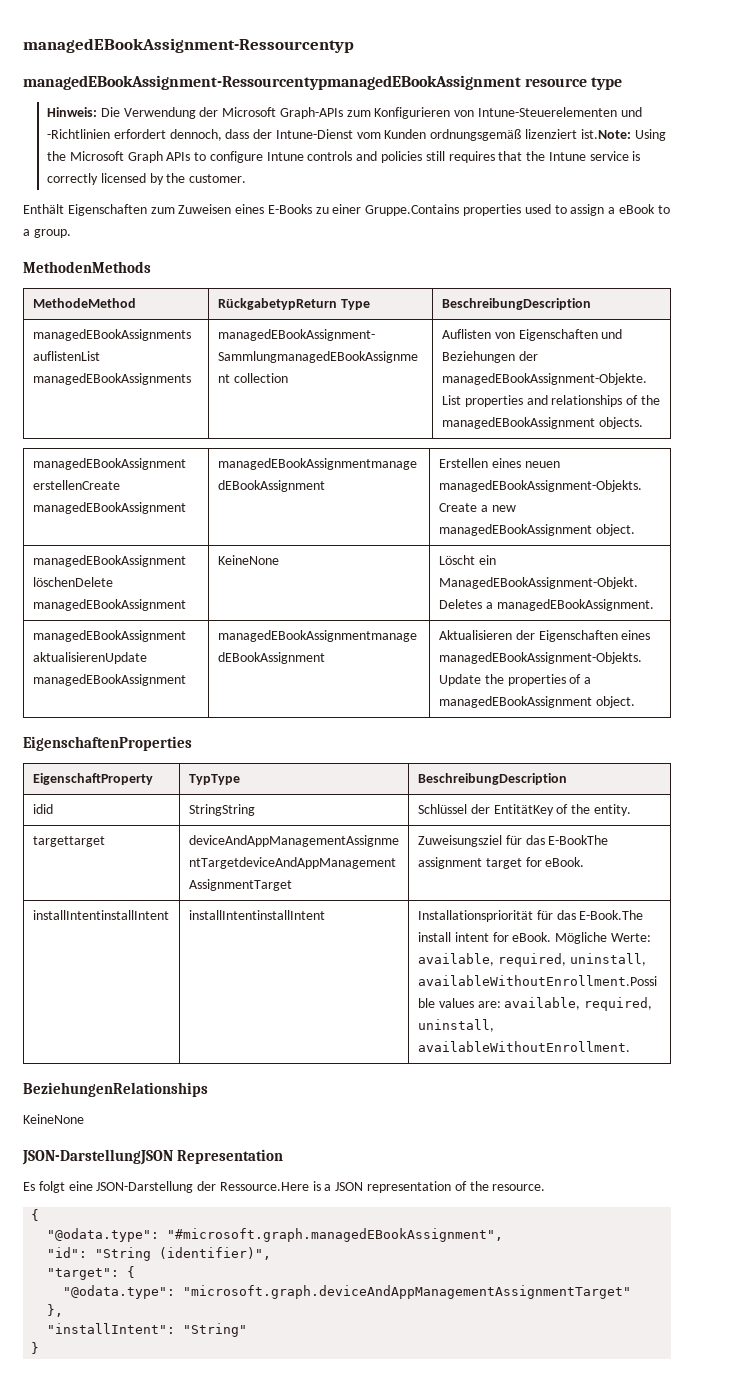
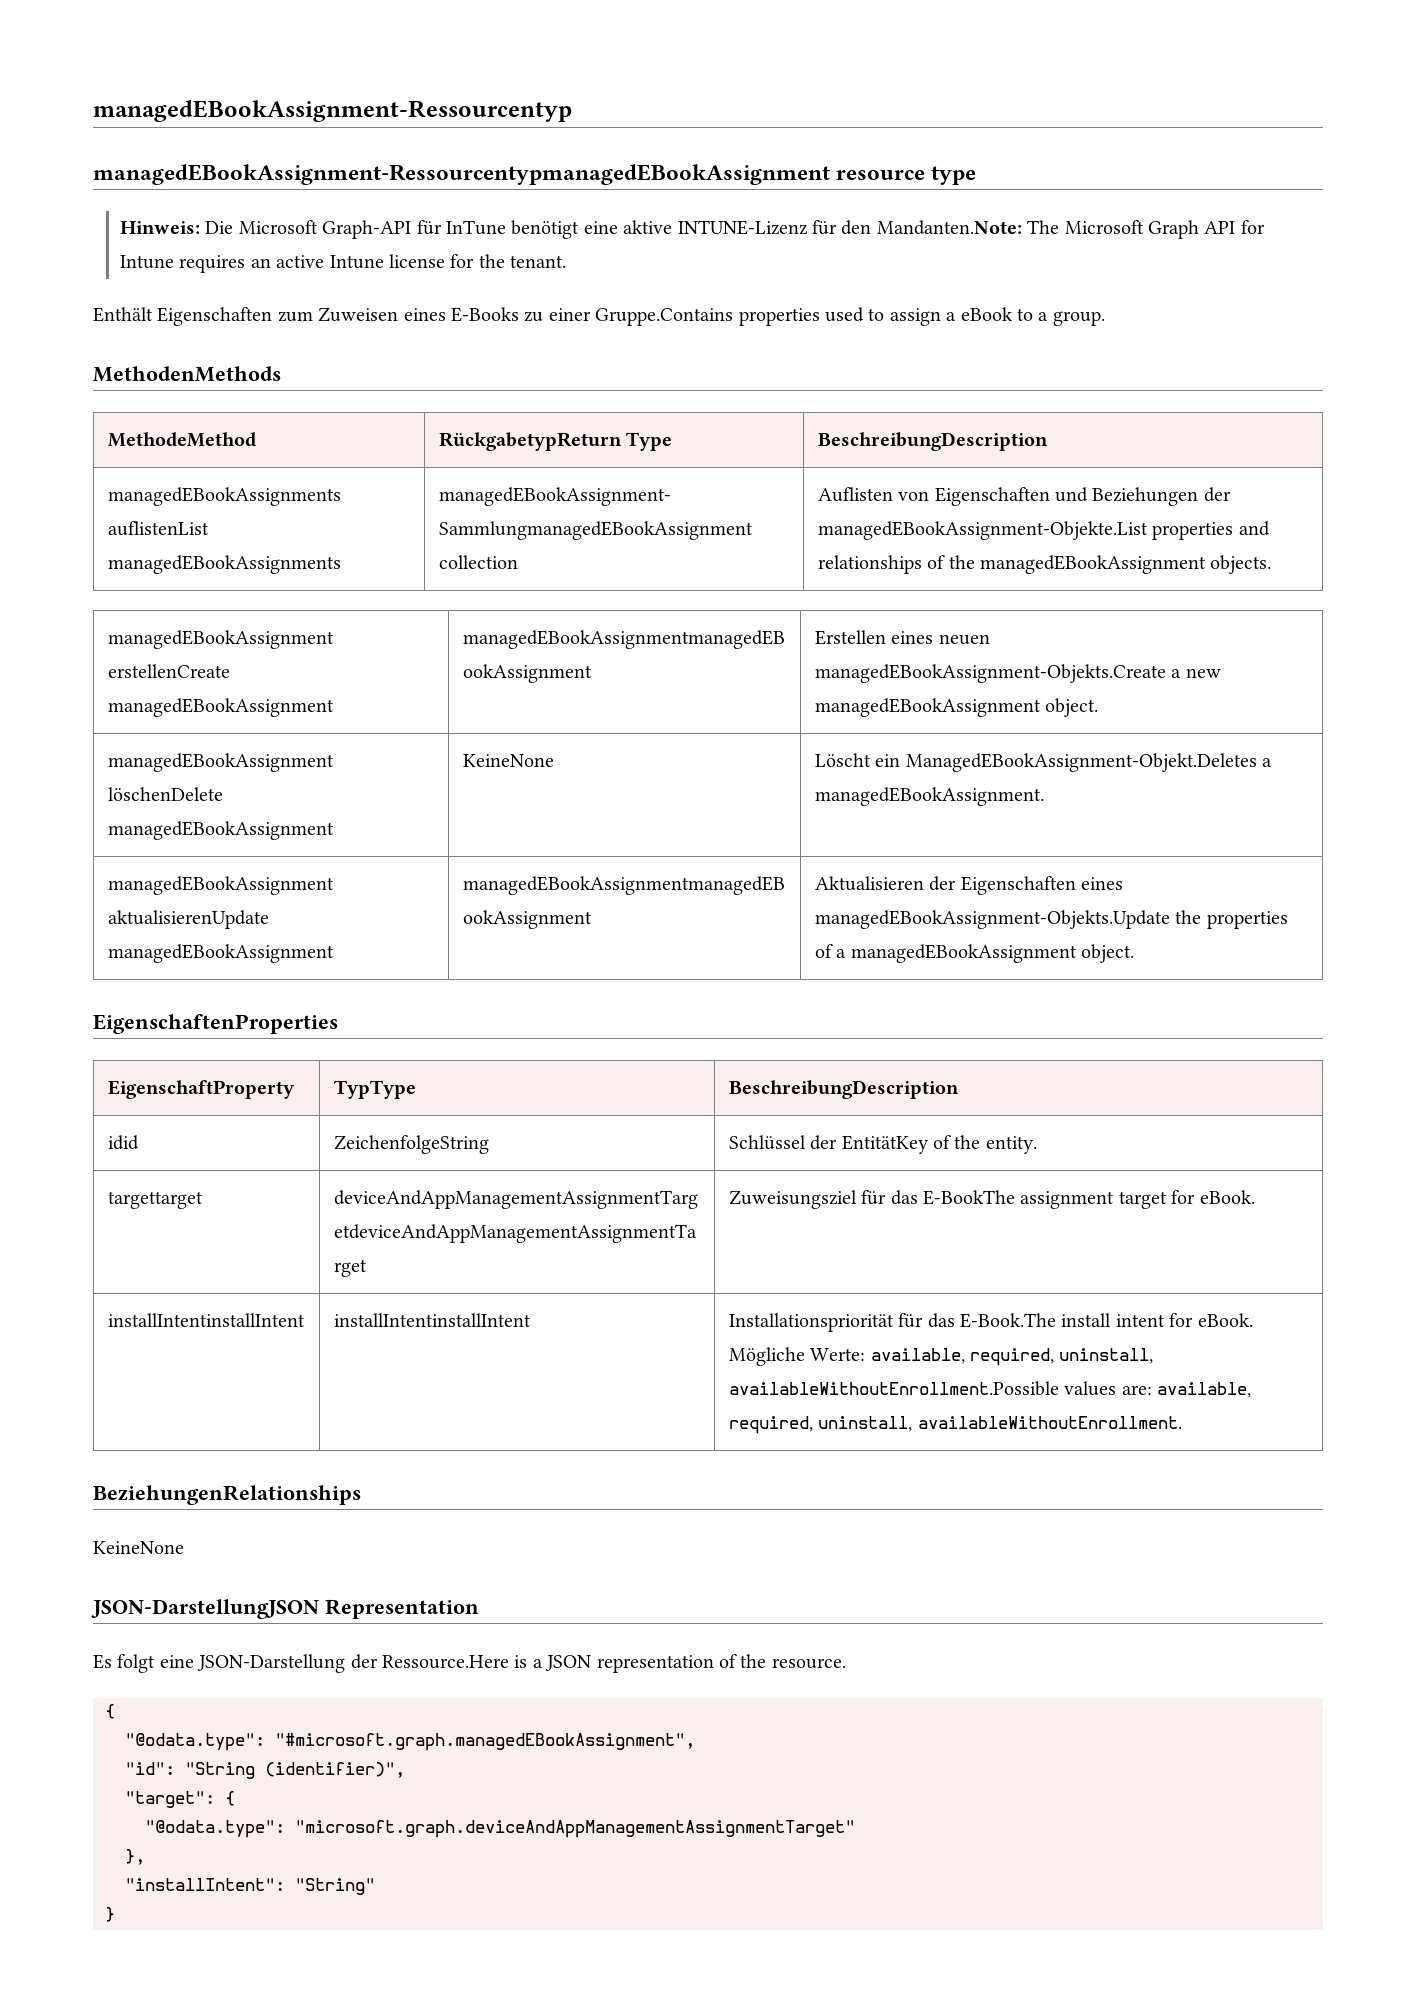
- Hinweis: Die Verwendung der Microsoft Graph-APIs zum Konfigurieren von Intune-Steuerelementen und -Richtlinien erfordert dennoch, dass der Intune-Dienst vom Kunden ordnungsgemäß lizenziert ist.Note: Using the Microsoft Graph APIs to configure Intune controls and policies still requires that the Intune service is correctly licensed by the customer.
+ Hinweis: Die Microsoft Graph-API für InTune benötigt eine aktive INTUNE-Lizenz für den Mandanten.Note: The Microsoft Graph API for Intune requires an active Intune license for the tenant.
- idid | StringString | Schlüssel der EntitätKey of the entity.
+ idid | ZeichenfolgeString | Schlüssel der EntitätKey of the entity.

